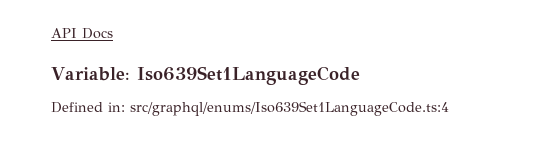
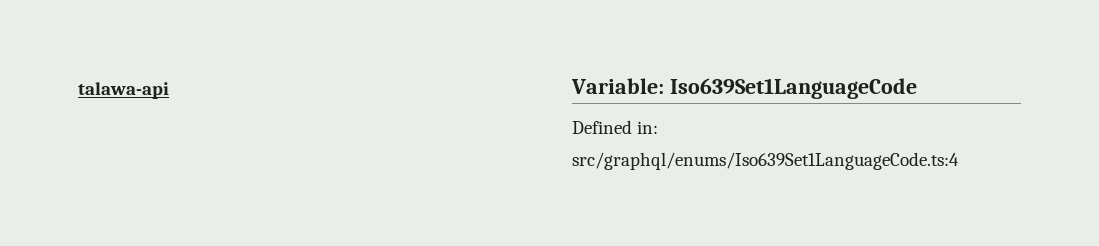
- API Docs
+ talawa-api

